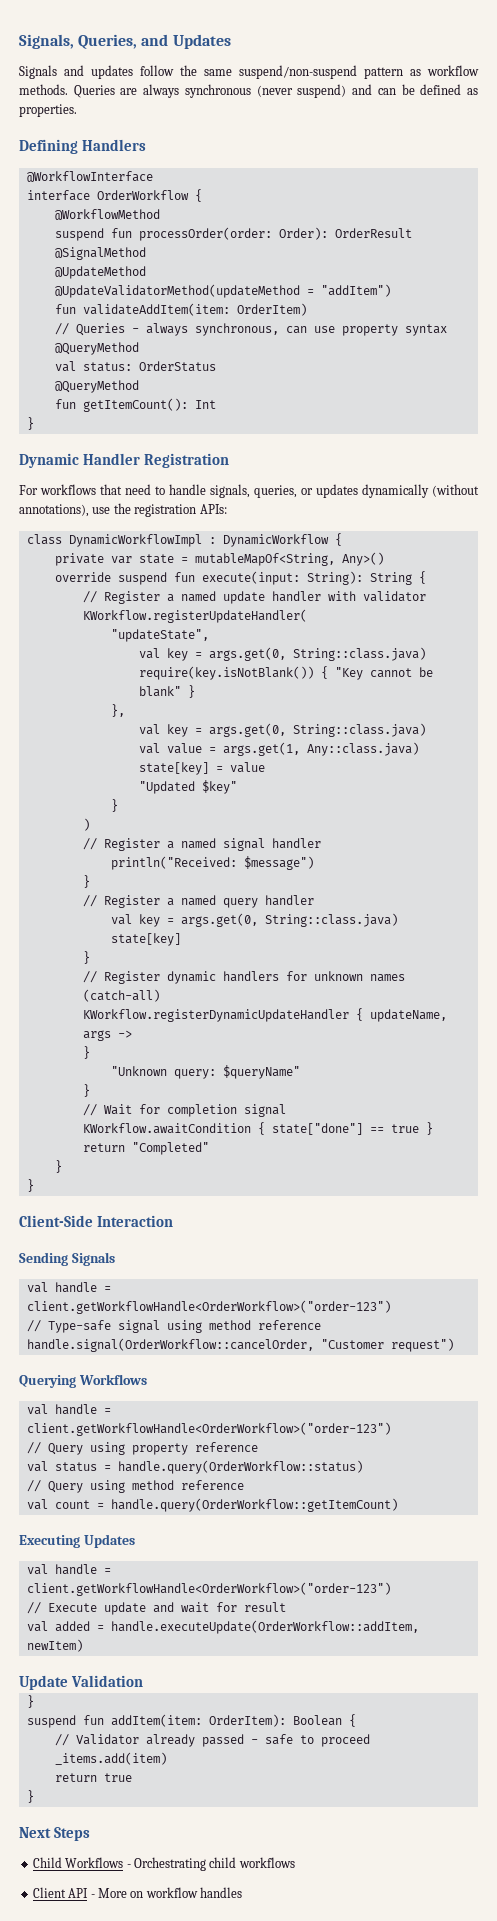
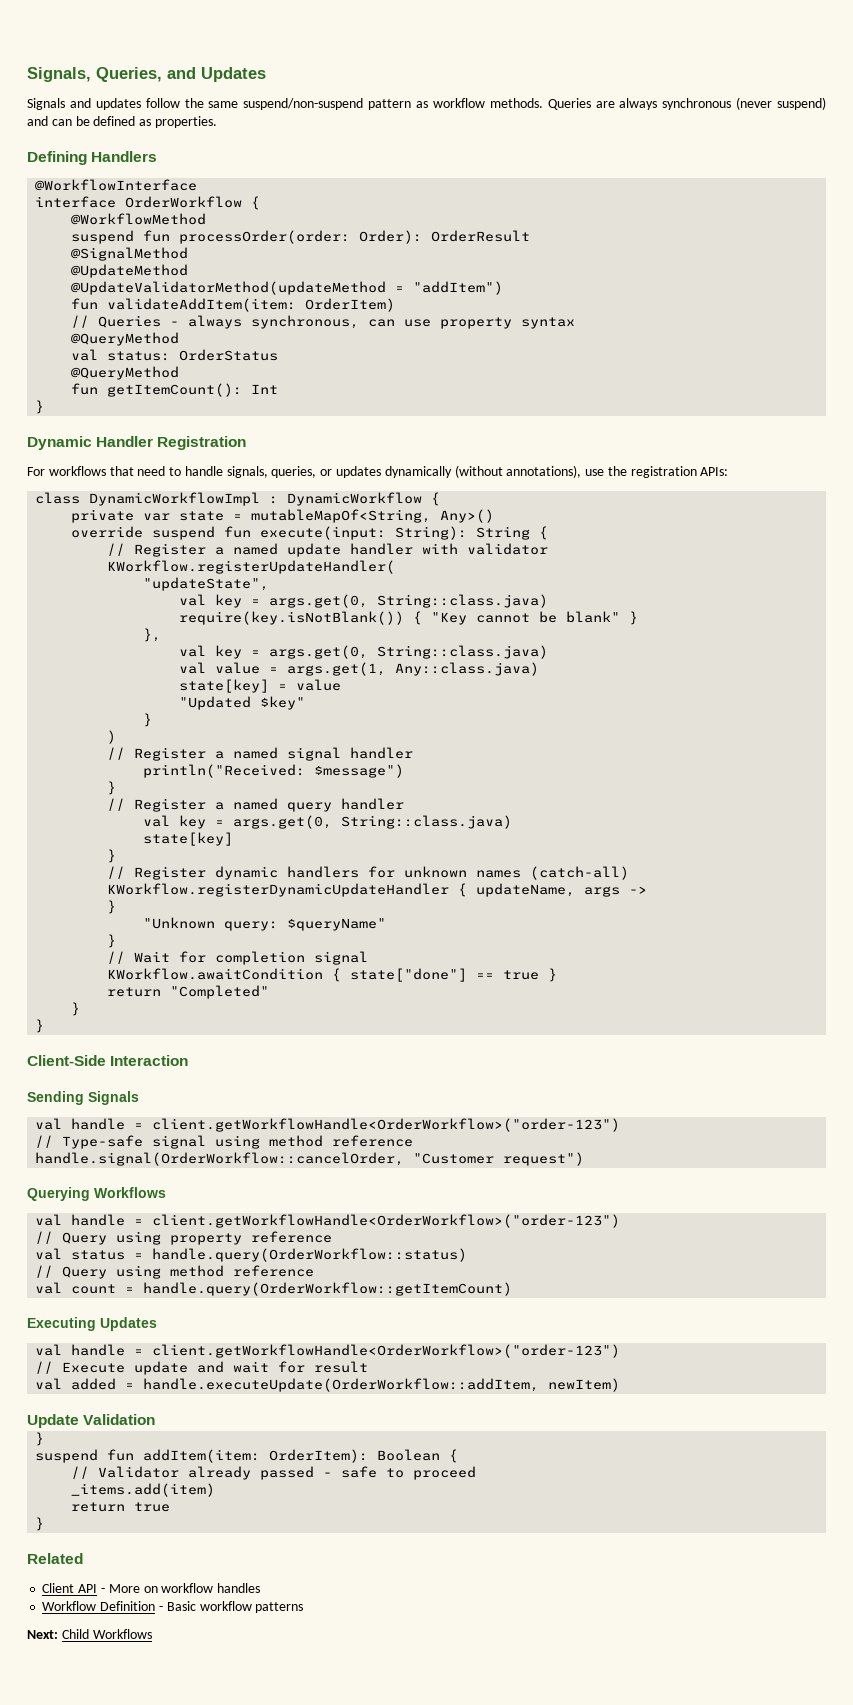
- Next Steps
- Child Workflows - Orchestrating child workflows
+ Related
+ Workflow Definition - Basic workflow patterns
+ Next: Child Workflows

